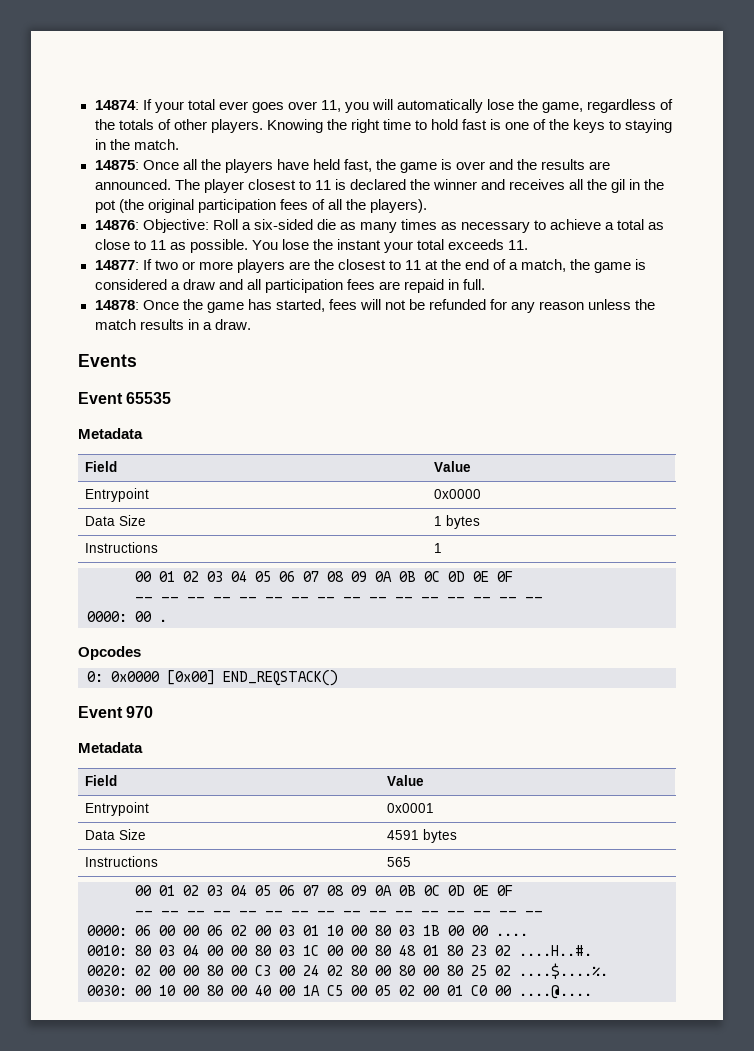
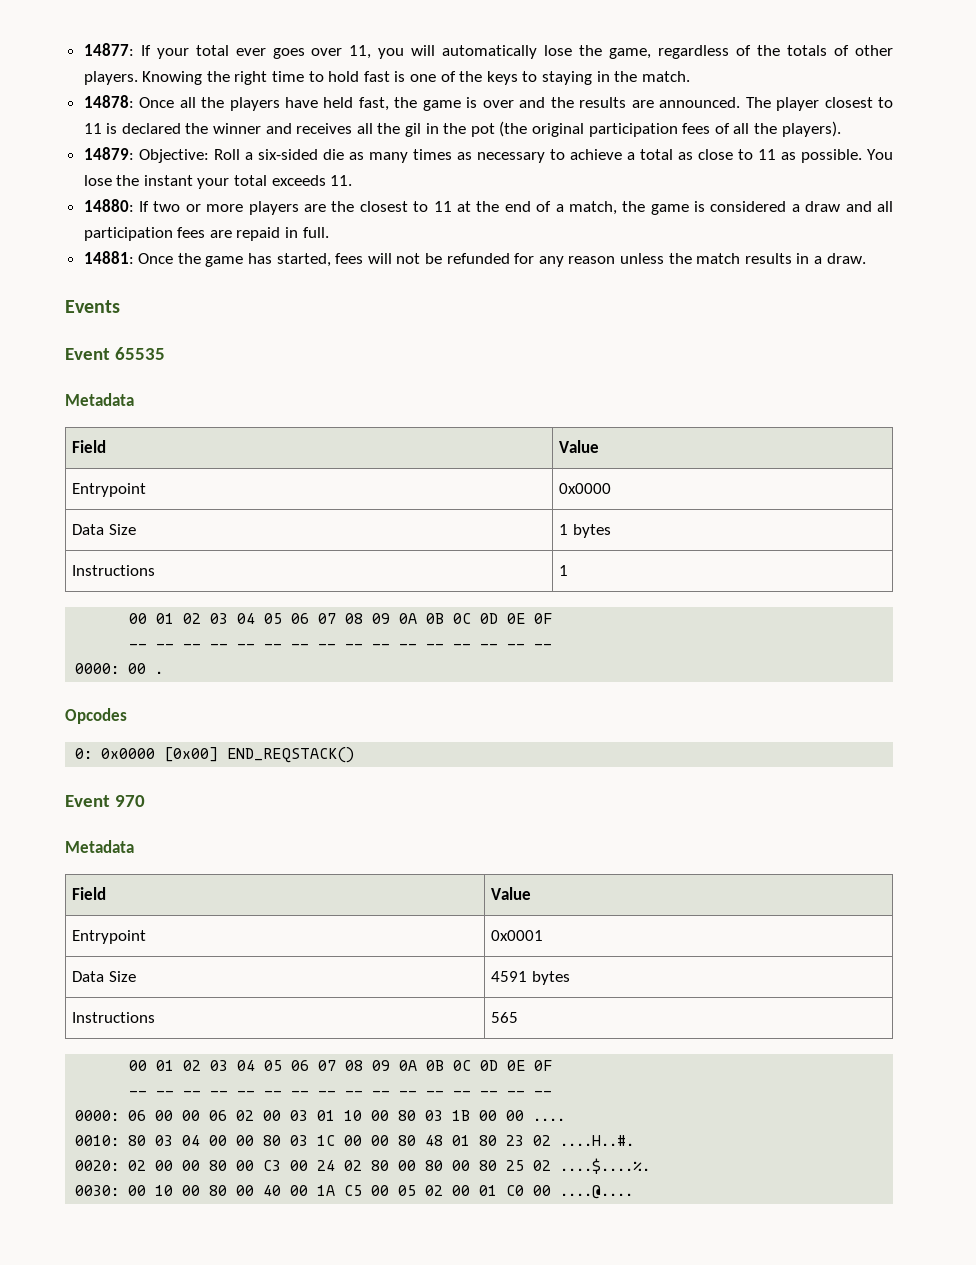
- 14874: If your total ever goes over 11, you will automatically lose the game, regardless of the totals of other players.
+ 14877: If your total ever goes over 11, you will automatically lose the game, regardless of the totals of other players.
- 14875: Once all the players have held fast, the game is over and the results are announced.
+ 14878: Once all the players have held fast, the game is over and the results are announced.
- 14876: Objective: Roll a six-sided die as many times as necessary to achieve a total as close to 11 as possible.
+ 14879: Objective: Roll a six-sided die as many times as necessary to achieve a total as close to 11 as possible.
- 14877: If two or more players are the closest to 11 at the end of a match, the game is considered a draw and all participation fees are repaid in full.
+ 14880: If two or more players are the closest to 11 at the end of a match, the game is considered a draw and all participation fees are repaid in full.
- 14878: Once the game has started, fees will not be refunded for any reason unless the match results in a draw.
+ 14881: Once the game has started, fees will not be refunded for any reason unless the match results in a draw.

